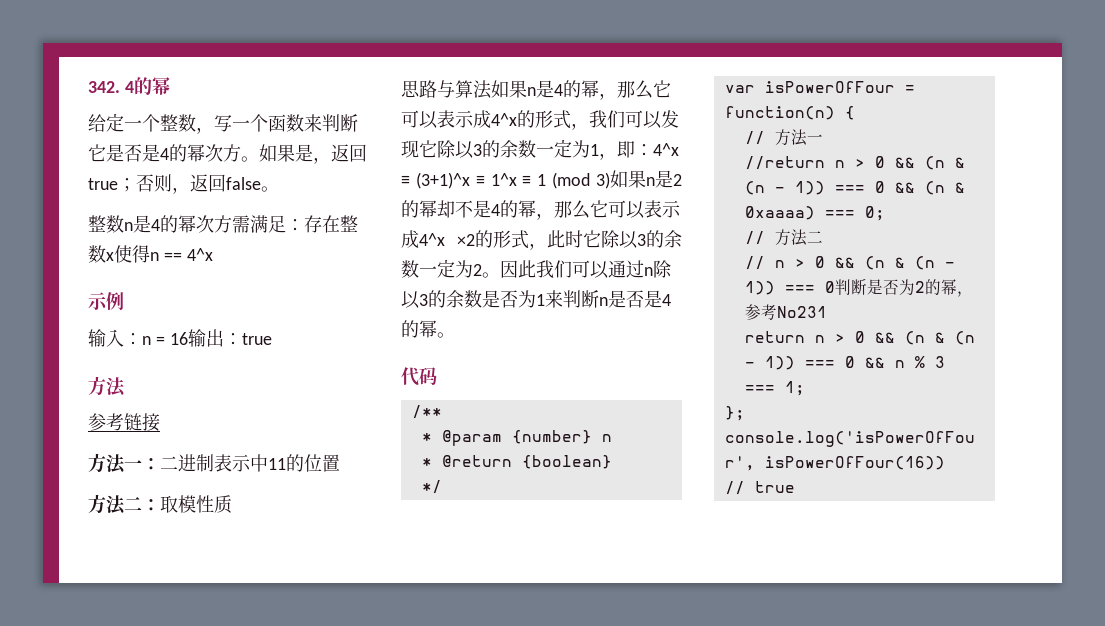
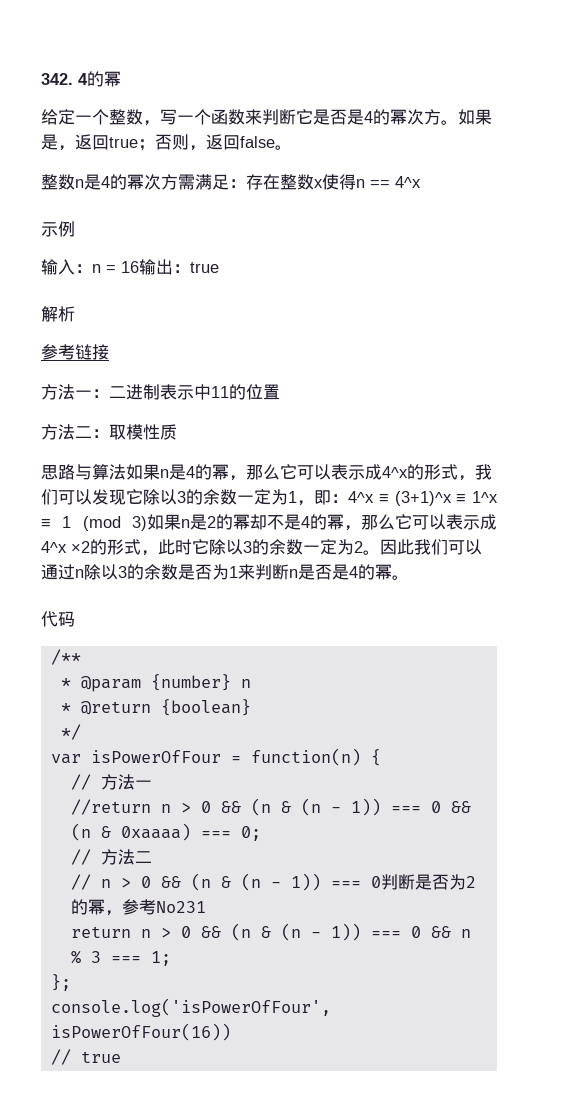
  输入：n = 16输出：true
- 方法
+ 解析

